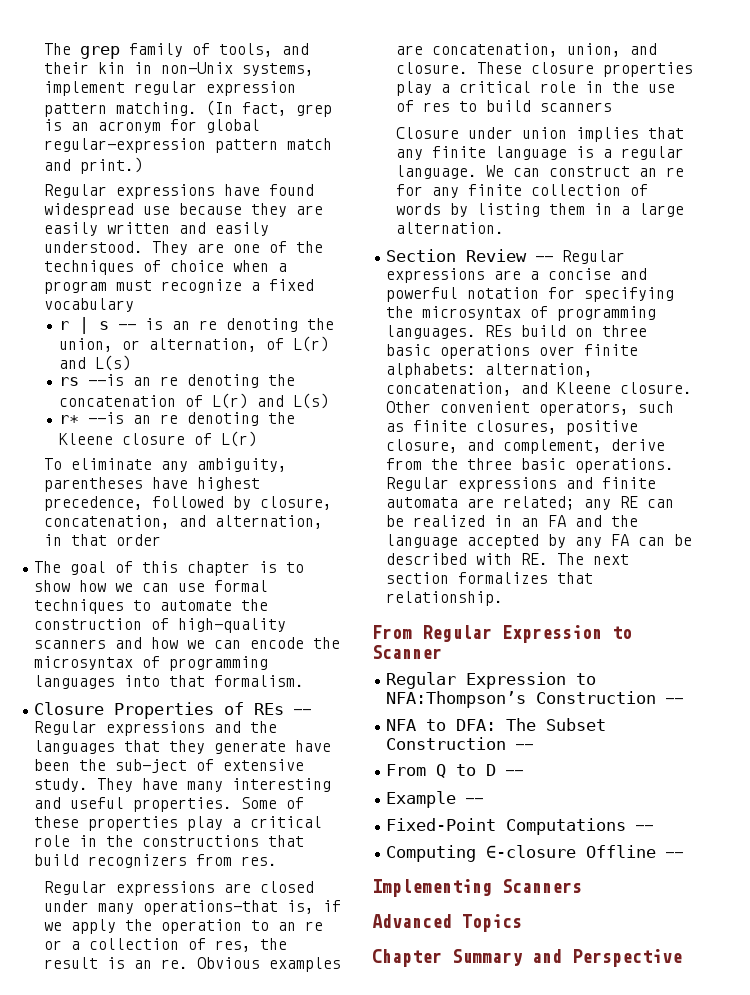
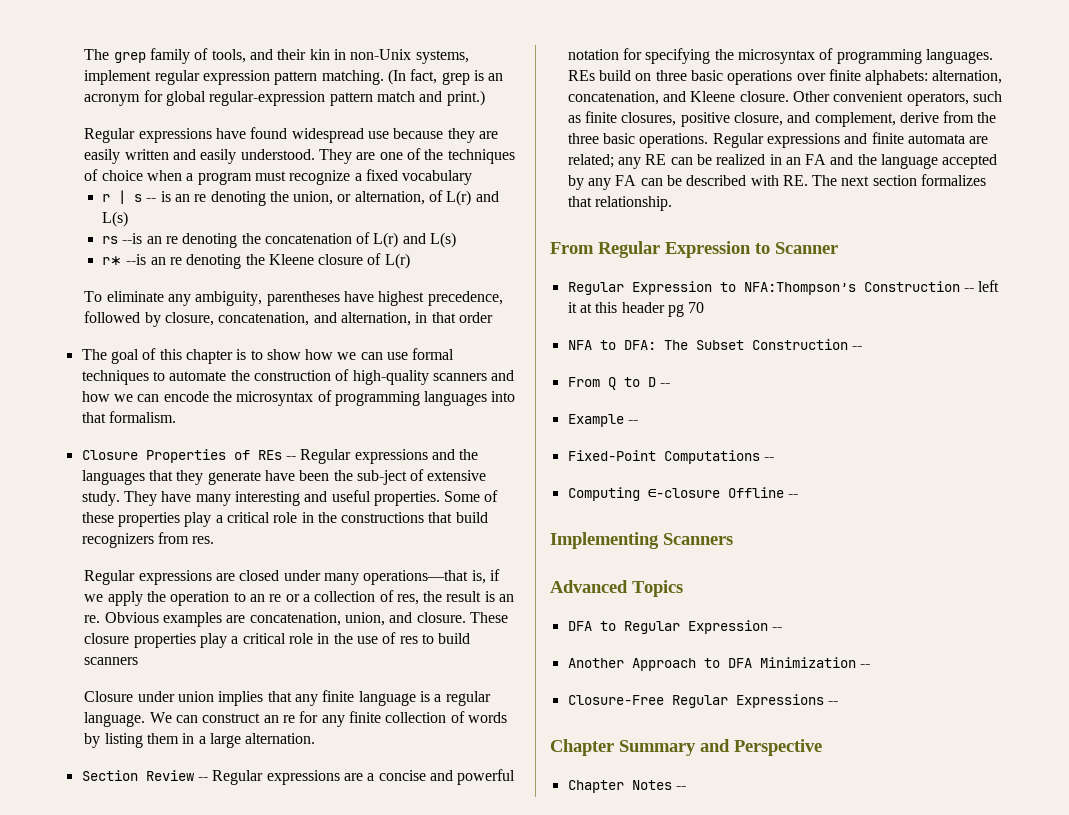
- Regular Expression to NFA:Thompson’s Construction --
+ Regular Expression to NFA:Thompson’s Construction -- left it at this header pg 70
+ DFA to Regular Expression --
+ Another Approach to DFA Minimization --
+ Closure-Free Regular Expressions --
+ Chapter Notes --

